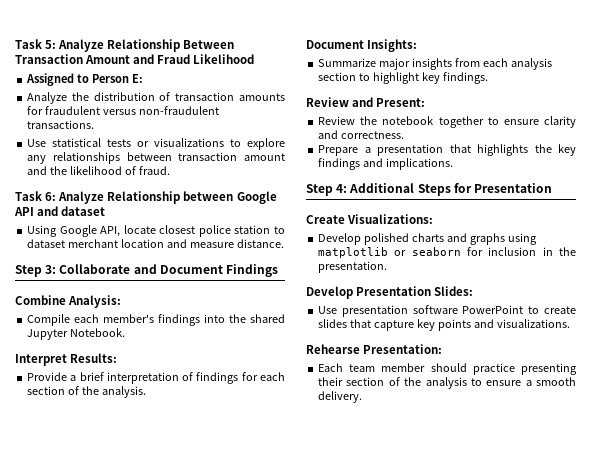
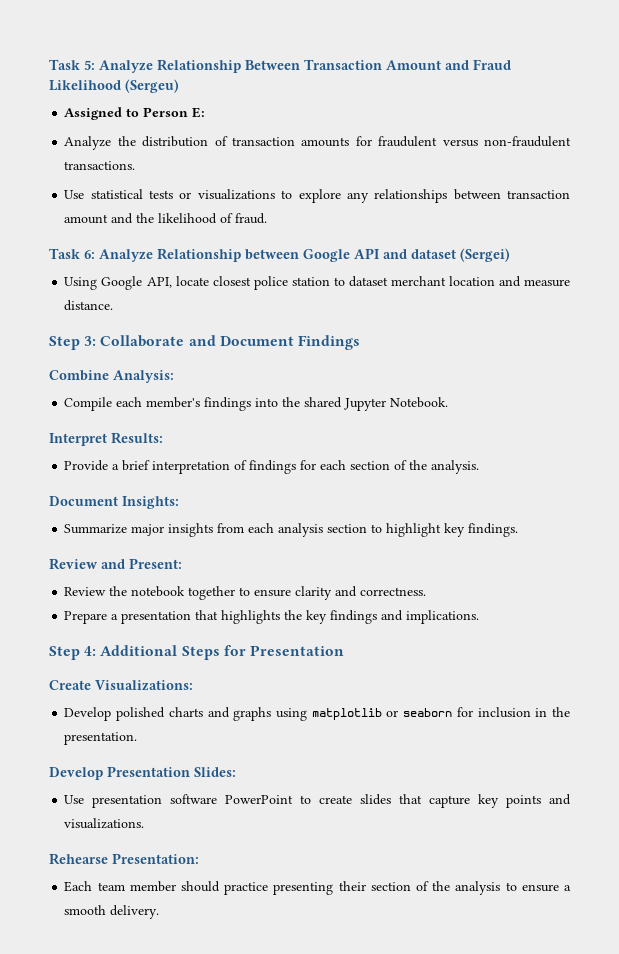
- Task 5: Analyze Relationship Between Transaction Amount and Fraud Likelihood
+ Task 5: Analyze Relationship Between Transaction Amount and Fraud Likelihood (Sergeu)
- Task 6: Analyze Relationship between Google API and dataset
+ Task 6: Analyze Relationship between Google API and dataset (Sergei)

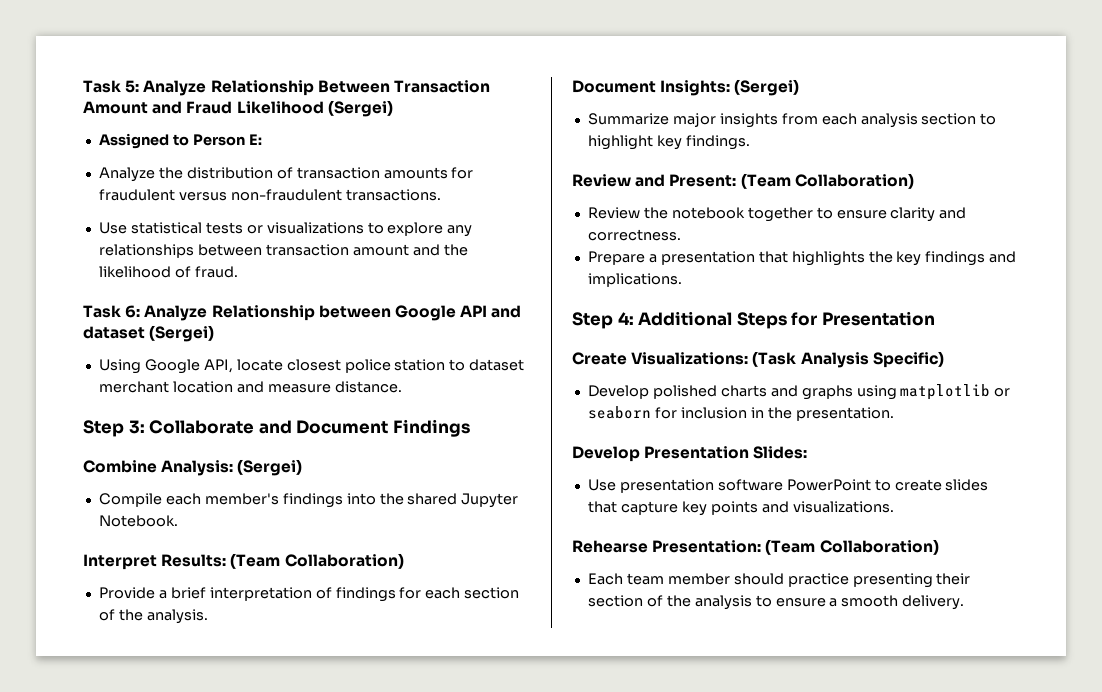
- Task 5: Analyze Relationship Between Transaction Amount and Fraud Likelihood (Sergeu)
+ Task 5: Analyze Relationship Between Transaction Amount and Fraud Likelihood (Sergei)
- Combine Analysis:
+ Combine Analysis: (Sergei)
- Interpret Results:
+ Interpret Results: (Team Collaboration)
- Document Insights:
+ Document Insights: (Sergei)
- Review and Present:
+ Review and Present: (Team Collaboration)
- Create Visualizations:
+ Create Visualizations: (Task Analysis Specific)
- Rehearse Presentation:
+ Rehearse Presentation: (Team Collaboration)

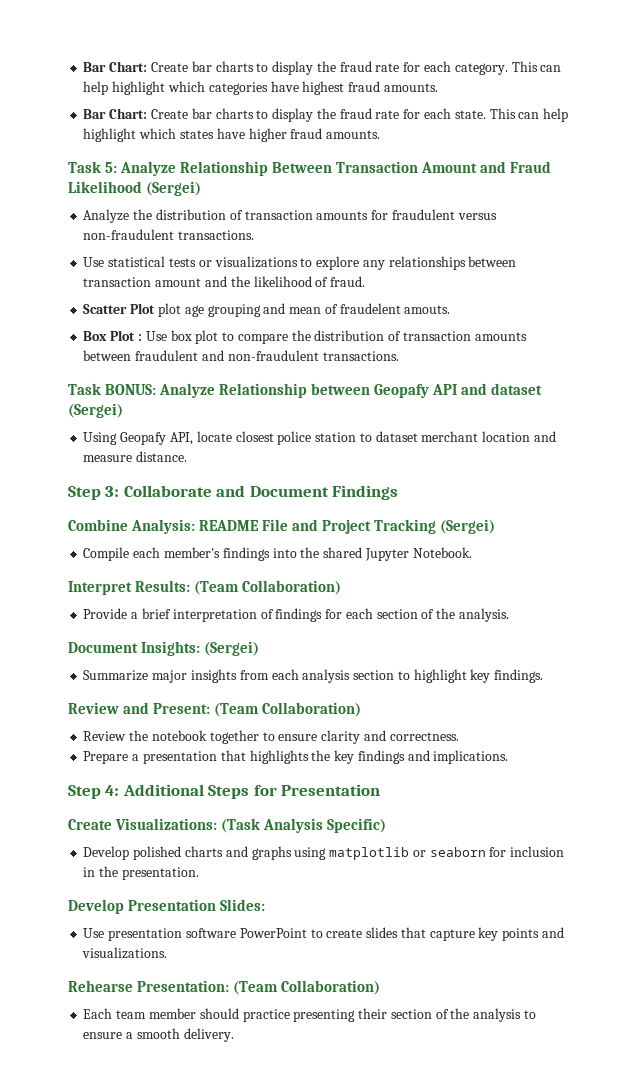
+ Bar Chart: Create bar charts to display the fraud rate for each category. This can help highlight which categories have highest fraud amounts.
+ Bar Chart: Create bar charts to display the fraud rate for each state. This can help highlight which states have higher fraud amounts.
- Assigned to Person E:
- Task 6: Analyze Relationship between Google API and dataset (Sergei)
+ Scatter Plot plot age grouping and mean of fraudelent amouts.
+ Box Plot : Use box plot to compare the distribution of transaction amounts between fraudulent and non-fraudulent transactions.
+ Task BONUS: Analyze Relationship between Geopafy API and dataset (Sergei)
- Using Google API, locate closest police station to dataset merchant location and measure distance.
+ Using Geopafy API, locate closest police station to dataset merchant location and measure distance.
- Combine Analysis: (Sergei)
+ Combine Analysis: README File and Project Tracking (Sergei)

